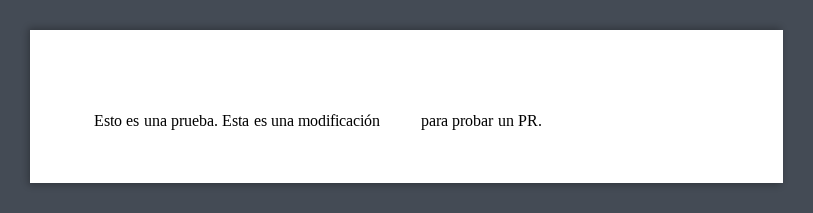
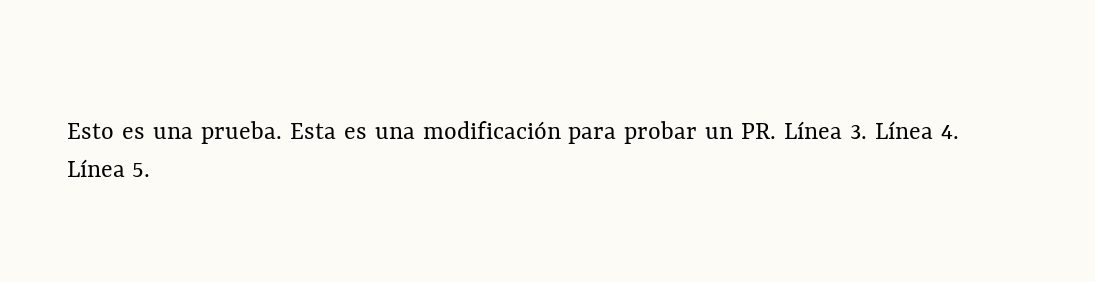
- Esta es una modificación para probar un PR.
+ Esta es una modificación para probar un PR. Línea 3. Línea 4. Línea 5.

